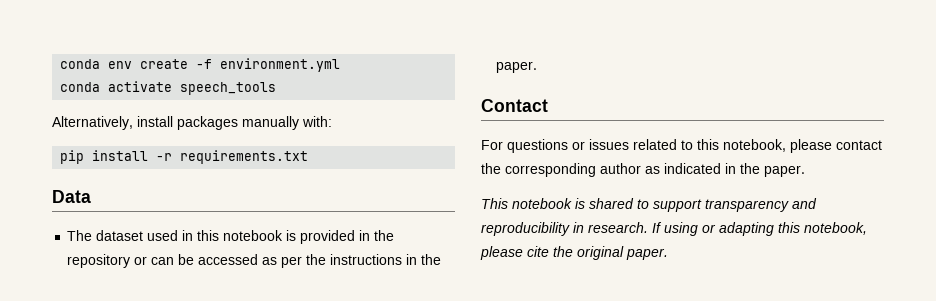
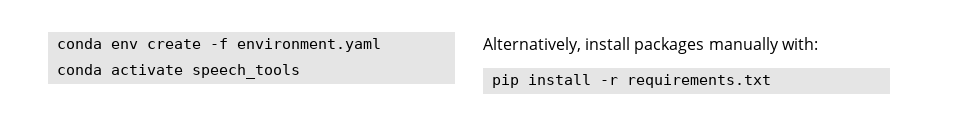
- conda env create -f environment.yml
+ conda env create -f environment.yaml
- Data
- The dataset used in this notebook is provided in the repository or can be accessed as per the instructions in the paper.
- Contact
- For questions or issues related to this notebook, please contact the corresponding author as indicated in the paper.
- This notebook is shared to support transparency and reproducibility in research. If using or adapting this notebook, please cite the original paper.

